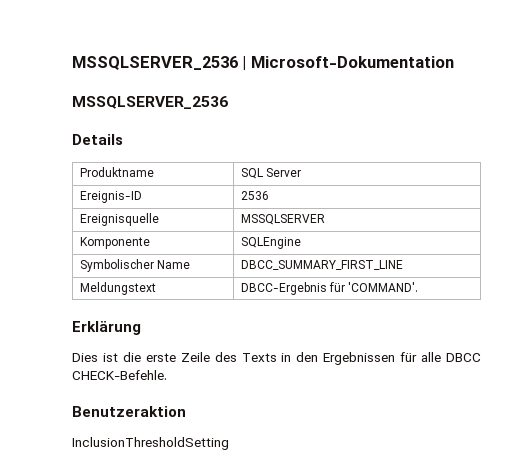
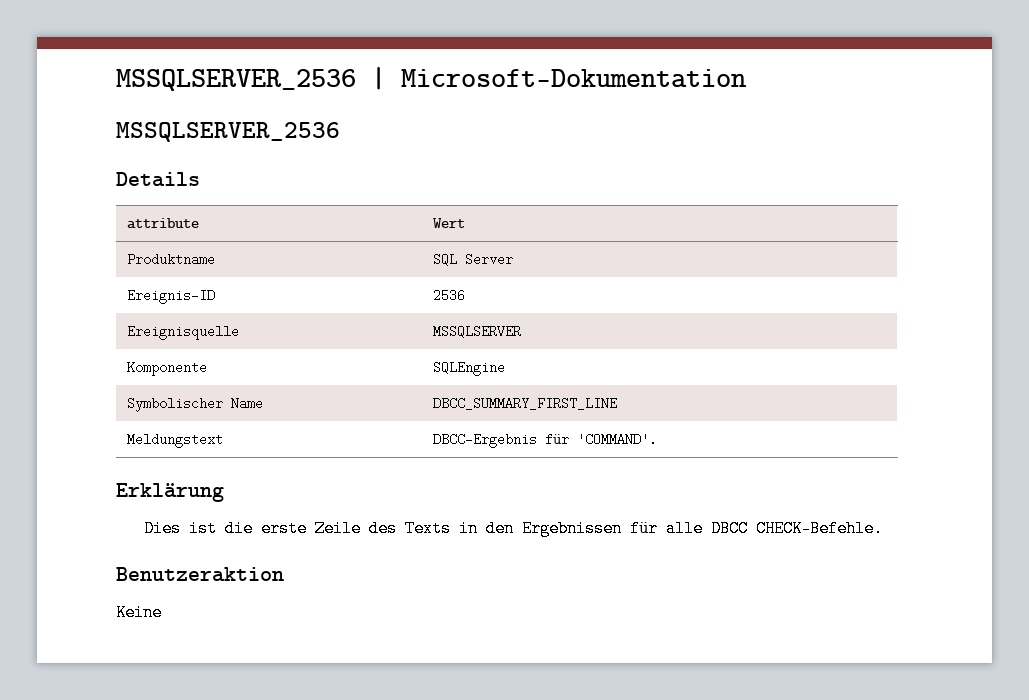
+ attribute | Wert
- InclusionThresholdSetting
+ Keine

